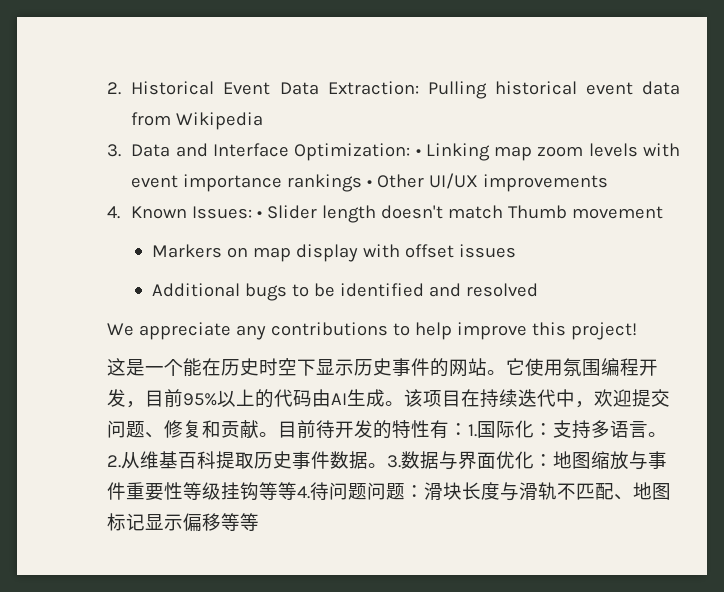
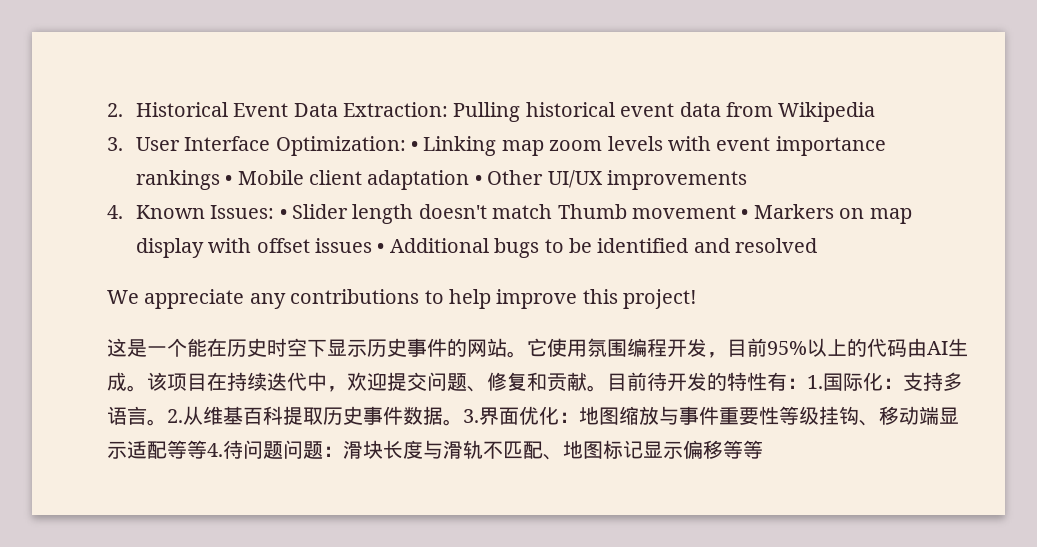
- 3. Data and Interface Optimization: • Linking map zoom levels with event importance rankings • Other UI/UX improvements
+ 3. User Interface Optimization: • Linking map zoom levels with event importance rankings • Mobile client adaptation • Other UI/UX improvements
- 4. Known Issues: • Slider length doesn't match Thumb movement
- Markers on map display with offset issues
- Additional bugs to be identified and resolved
+ 4. Known Issues: • Slider length doesn't match Thumb movement • Markers on map display with offset issues • Additional bugs to be identified and resolved
- 3.数据与界面优化：地图缩放与事件重要性等级挂钩等等4.待问题问题：滑块长度与滑轨不匹配、地图标记显示偏移等等
+ 3.界面优化：地图缩放与事件重要性等级挂钩、移动端显示适配等等4.待问题问题：滑块长度与滑轨不匹配、地图标记显示偏移等等

